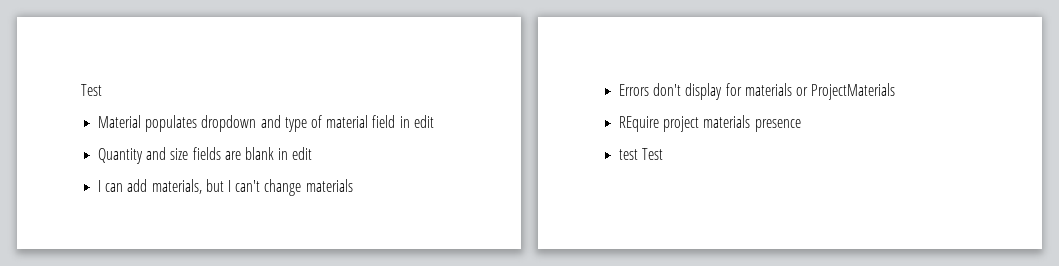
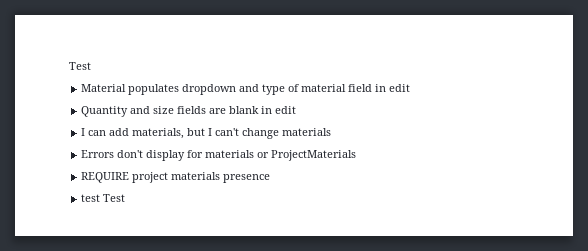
- REquire project materials presence
+ REQUIRE project materials presence

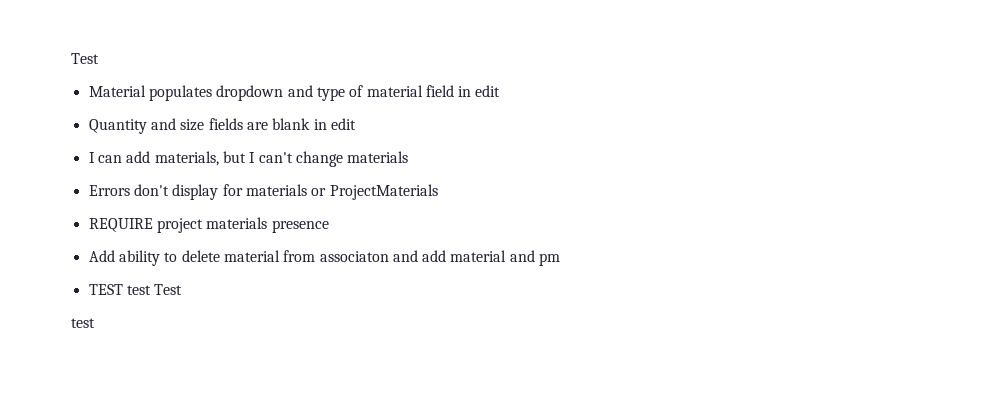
- test Test
+ Add ability to delete material from associaton and add material and pm
+ TEST test Test
+ test

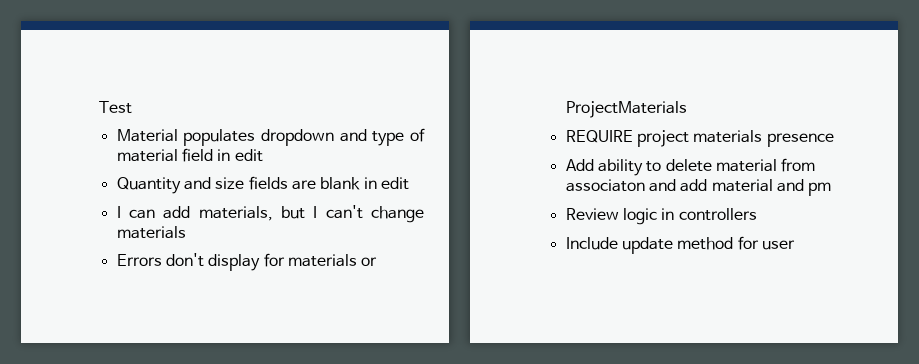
- TEST test Test
- test
+ Review logic in controllers
+ Include update method for user

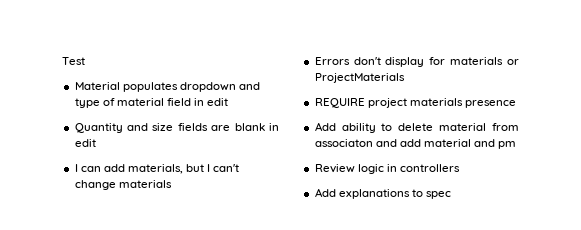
- Include update method for user
+ Add explanations to spec

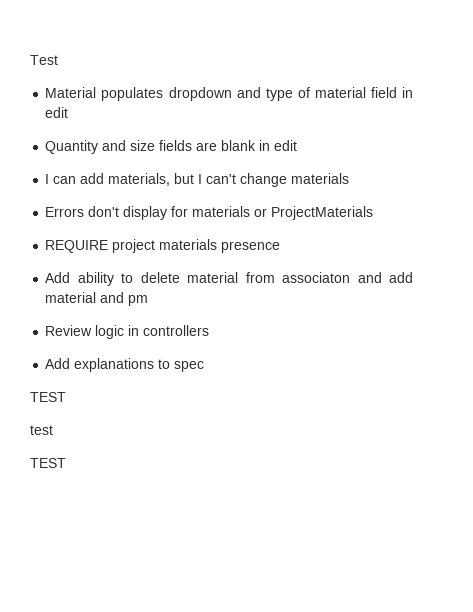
  Add explanations to spec
+ TEST
+ test
+ TEST

